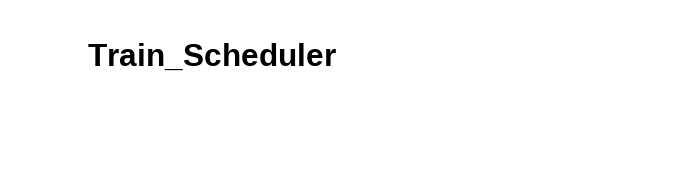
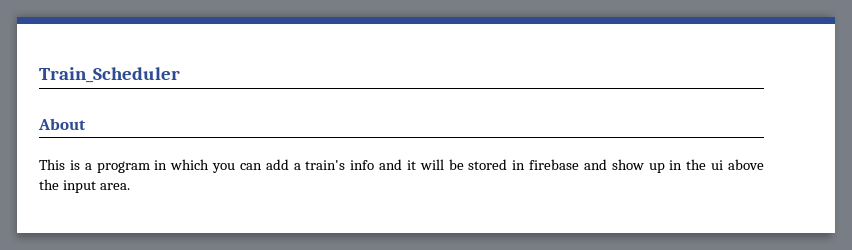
+ About
+ This is a program in which you can add a train's info and it will be stored in firebase and show up in the ui above the input area.

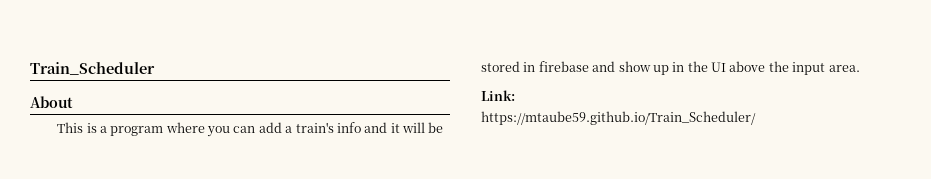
- This is a program in which you can add a train's info and it will be stored in firebase and show up in the ui above the input area.
+ This is a program where you can add a train's info and it will be stored in firebase and show up in the UI above the input area.
+ Link:
+ https://mtaube59.github.io/Train_Scheduler/

